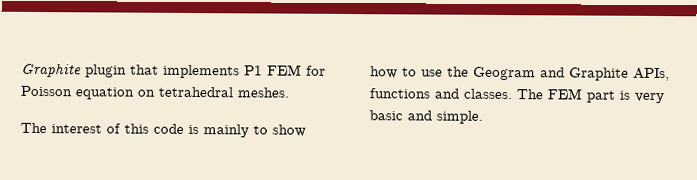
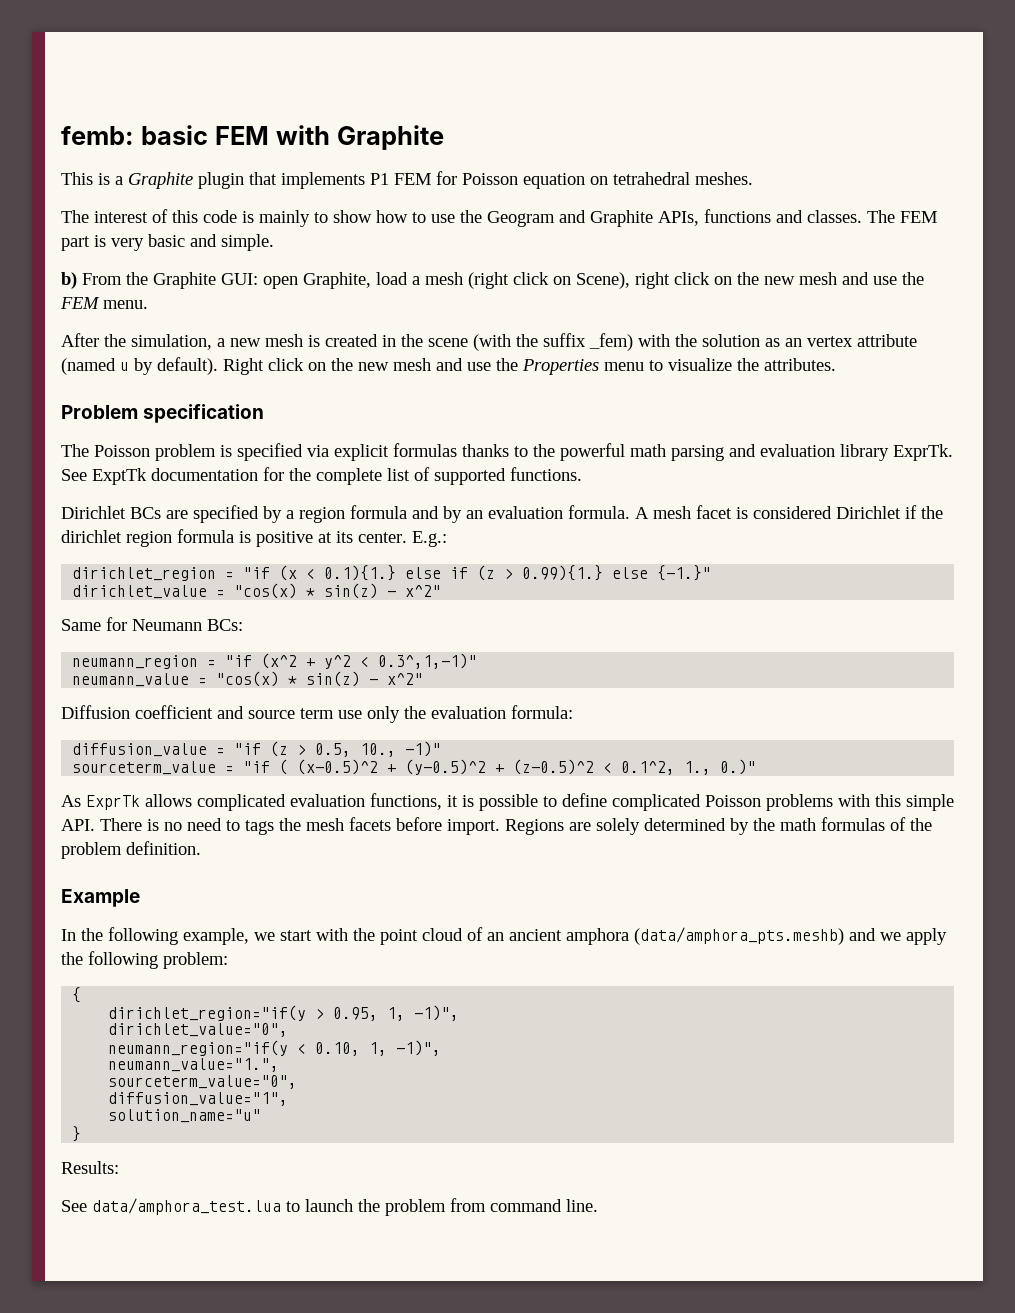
- Graphite plugin that implements P1 FEM for Poisson equation on tetrahedral meshes.
+ femb: basic FEM with Graphite
+ This is a Graphite plugin that implements P1 FEM for Poisson equation on tetrahedral meshes.
+ b) From the Graphite GUI: open Graphite, load a mesh (right click on Scene), right click on the new mesh and use the FEM menu.
+ After the simulation, a new mesh is created in the scene (with the suffix _fem) with the solution as an vertex attribute (named u by default). Right click on the new mesh and use the Properties menu to visualize the attributes.
+ Problem specification
+ The Poisson problem is specified via explicit formulas thanks to the powerful math parsing and evaluation library ExprTk. See ExptTk documentation for the complete list of supported functions.
+ Dirichlet BCs are specified by a region formula and by an evaluation formula. A mesh facet is considered Dirichlet if the dirichlet region formula is positive at its center. E.g.:
+ dirichlet_region = "if (x < 0.1){1.} else if (z > 0.99){1.} else {-1.}"
+ dirichlet_value = "cos(x) * sin(z) - x^2"
+ Same for Neumann BCs:
+ neumann_region = "if (x^2 + y^2 < 0.3^,1,-1)"
+ neumann_value = "cos(x) * sin(z) - x^2"
+ Diffusion coefficient and source term use only the evaluation formula:
+ diffusion_value = "if (z > 0.5, 10., -1)"
+ sourceterm_value = "if ( (x-0.5)^2 + (y-0.5)^2 + (z-0.5)^2 < 0.1^2, 1., 0.)"
+ As ExprTk allows complicated evaluation functions, it is possible to define complicated Poisson problems with this simple API. There is no need to tags the mesh facets before import. Regions are solely determined by the math formulas of the problem definition.
+ Example
+ In the following example, we start with the point cloud of an ancient amphora (data/amphora_pts.meshb) and we apply the following problem:
+ {
+ dirichlet_region="if(y > 0.95, 1, -1)",
+ dirichlet_value="0",
+ neumann_region="if(y < 0.10, 1, -1)",
+ neumann_value="1.",
+ sourceterm_value="0",
+ diffusion_value="1",
+ solution_name="u"
+ }
+ Results:
+ See data/amphora_test.lua to launch the problem from command line.

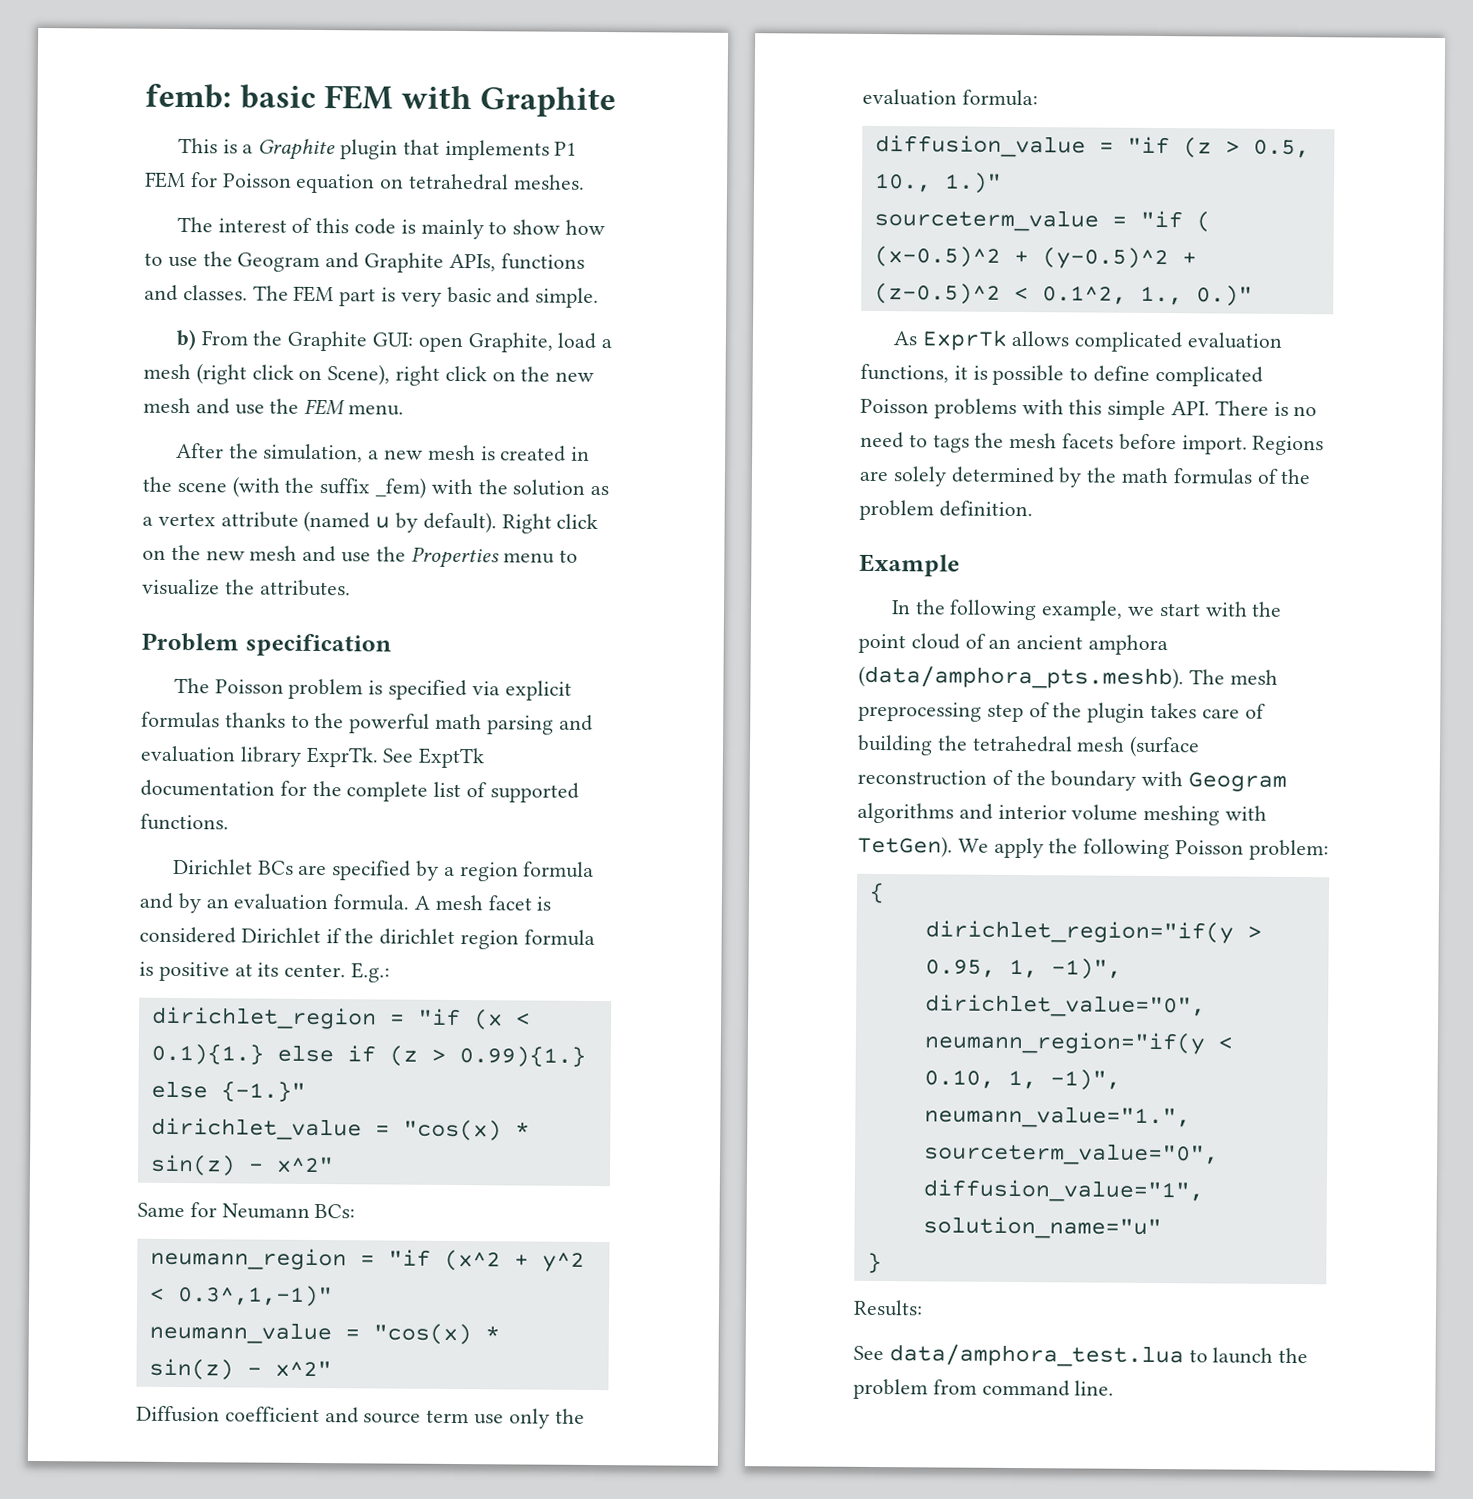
- After the simulation, a new mesh is created in the scene (with the suffix _fem) with the solution as an vertex attribute (named u by default).
+ After the simulation, a new mesh is created in the scene (with the suffix _fem) with the solution as a vertex attribute (named u by default).
- diffusion_value = "if (z > 0.5, 10., -1)"
+ diffusion_value = "if (z > 0.5, 10., 1.)"
- In the following example, we start with the point cloud of an ancient amphora (data/amphora_pts.meshb) and we apply the following problem:
+ In the following example, we start with the point cloud of an ancient amphora (data/amphora_pts.meshb). The mesh preprocessing step of the plugin takes care of building the tetrahedral mesh (surface reconstruction of the boundary with Geogram algorithms and interior volume meshing with TetGen). We apply the following Poisson problem:

